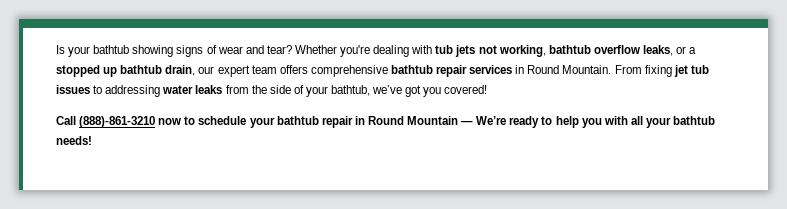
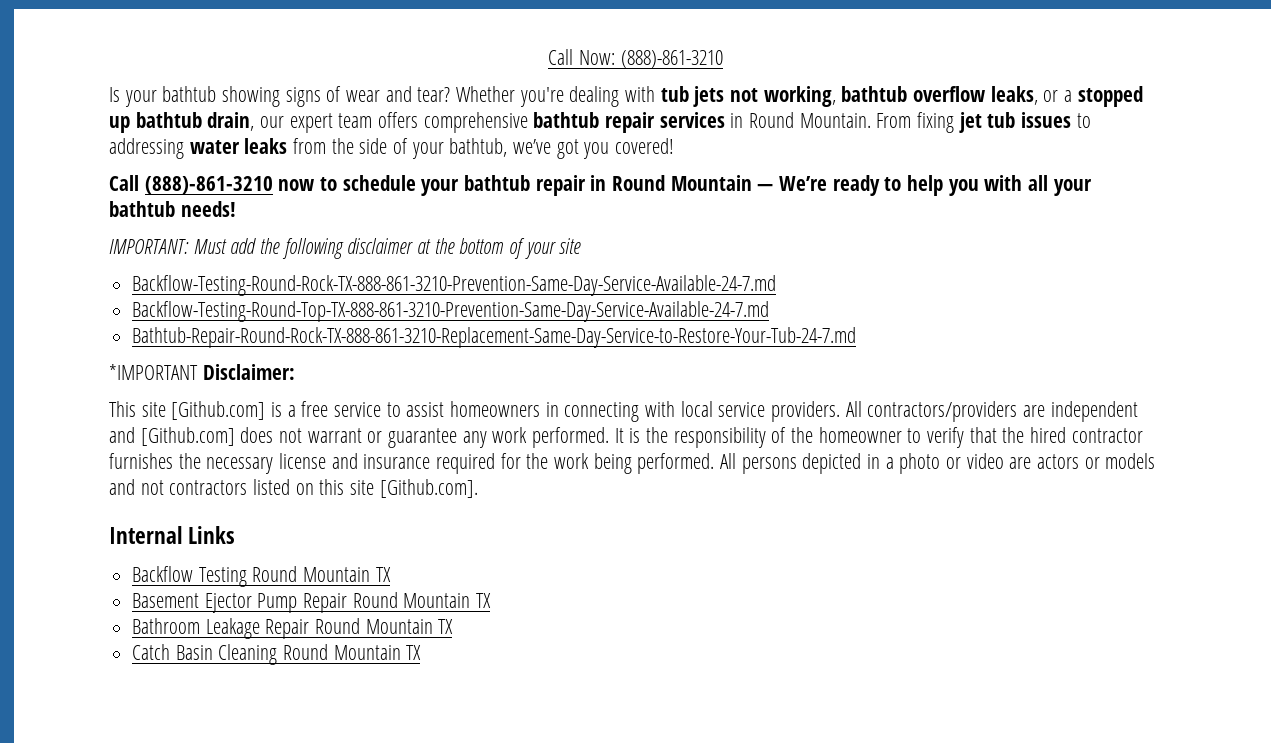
+ Call Now: (888)-861-3210
+ IMPORTANT: Must add the following disclaimer at the bottom of your site
+ Backflow-Testing-Round-Rock-TX-888-861-3210-Prevention-Same-Day-Service-Available-24-7.md
+ Backflow-Testing-Round-Top-TX-888-861-3210-Prevention-Same-Day-Service-Available-24-7.md
+ Bathtub-Repair-Round-Rock-TX-888-861-3210-Replacement-Same-Day-Service-to-Restore-Your-Tub-24-7.md
+ *IMPORTANT Disclaimer:
+ This site [Github.com] is a free service to assist homeowners in connecting with local service providers. All contractors/providers are independent and [Github.com] does not warrant or guarantee any work performed. It is the responsibility of the homeowner to verify that the hired contractor furnishes the necessary license and insurance required for the work being performed. All persons depicted in a photo or video are actors or models and not contractors listed on this site [Github.com].
+ Internal Links
+ Backflow Testing Round Mountain TX
+ Basement Ejector Pump Repair Round Mountain TX
+ Bathroom Leakage Repair Round Mountain TX
+ Catch Basin Cleaning Round Mountain TX

